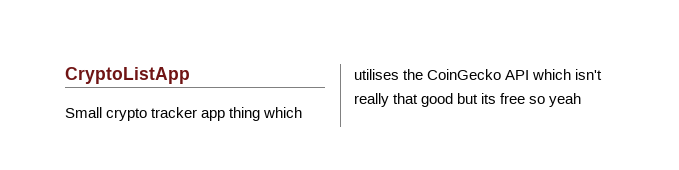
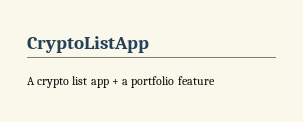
- Small crypto tracker app thing which utilises the CoinGecko API which isn't really that good but its free so yeah
+ A crypto list app + a portfolio feature

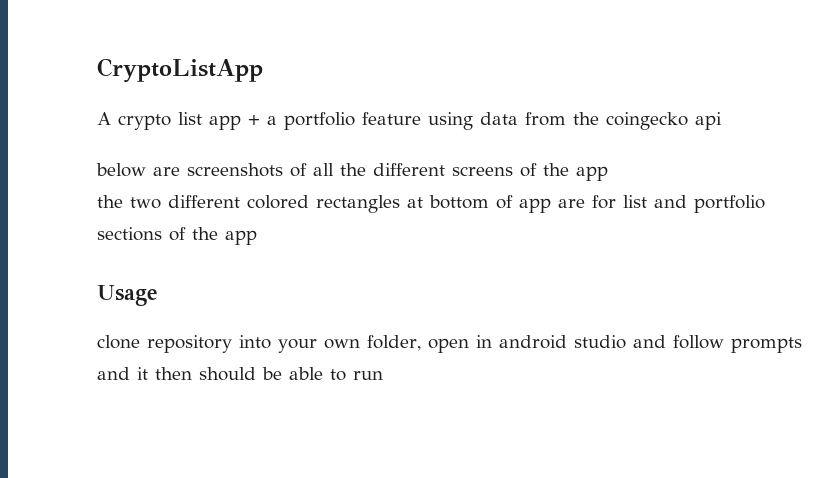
- A crypto list app + a portfolio feature
+ A crypto list app + a portfolio feature using data from the coingecko api
+ below are screenshots of all the different screens of the app
+ the two different colored rectangles at bottom of app are for list and portfolio sections of the app
+ Usage
+ clone repository into your own folder, open in android studio and follow prompts and it then should be able to run

